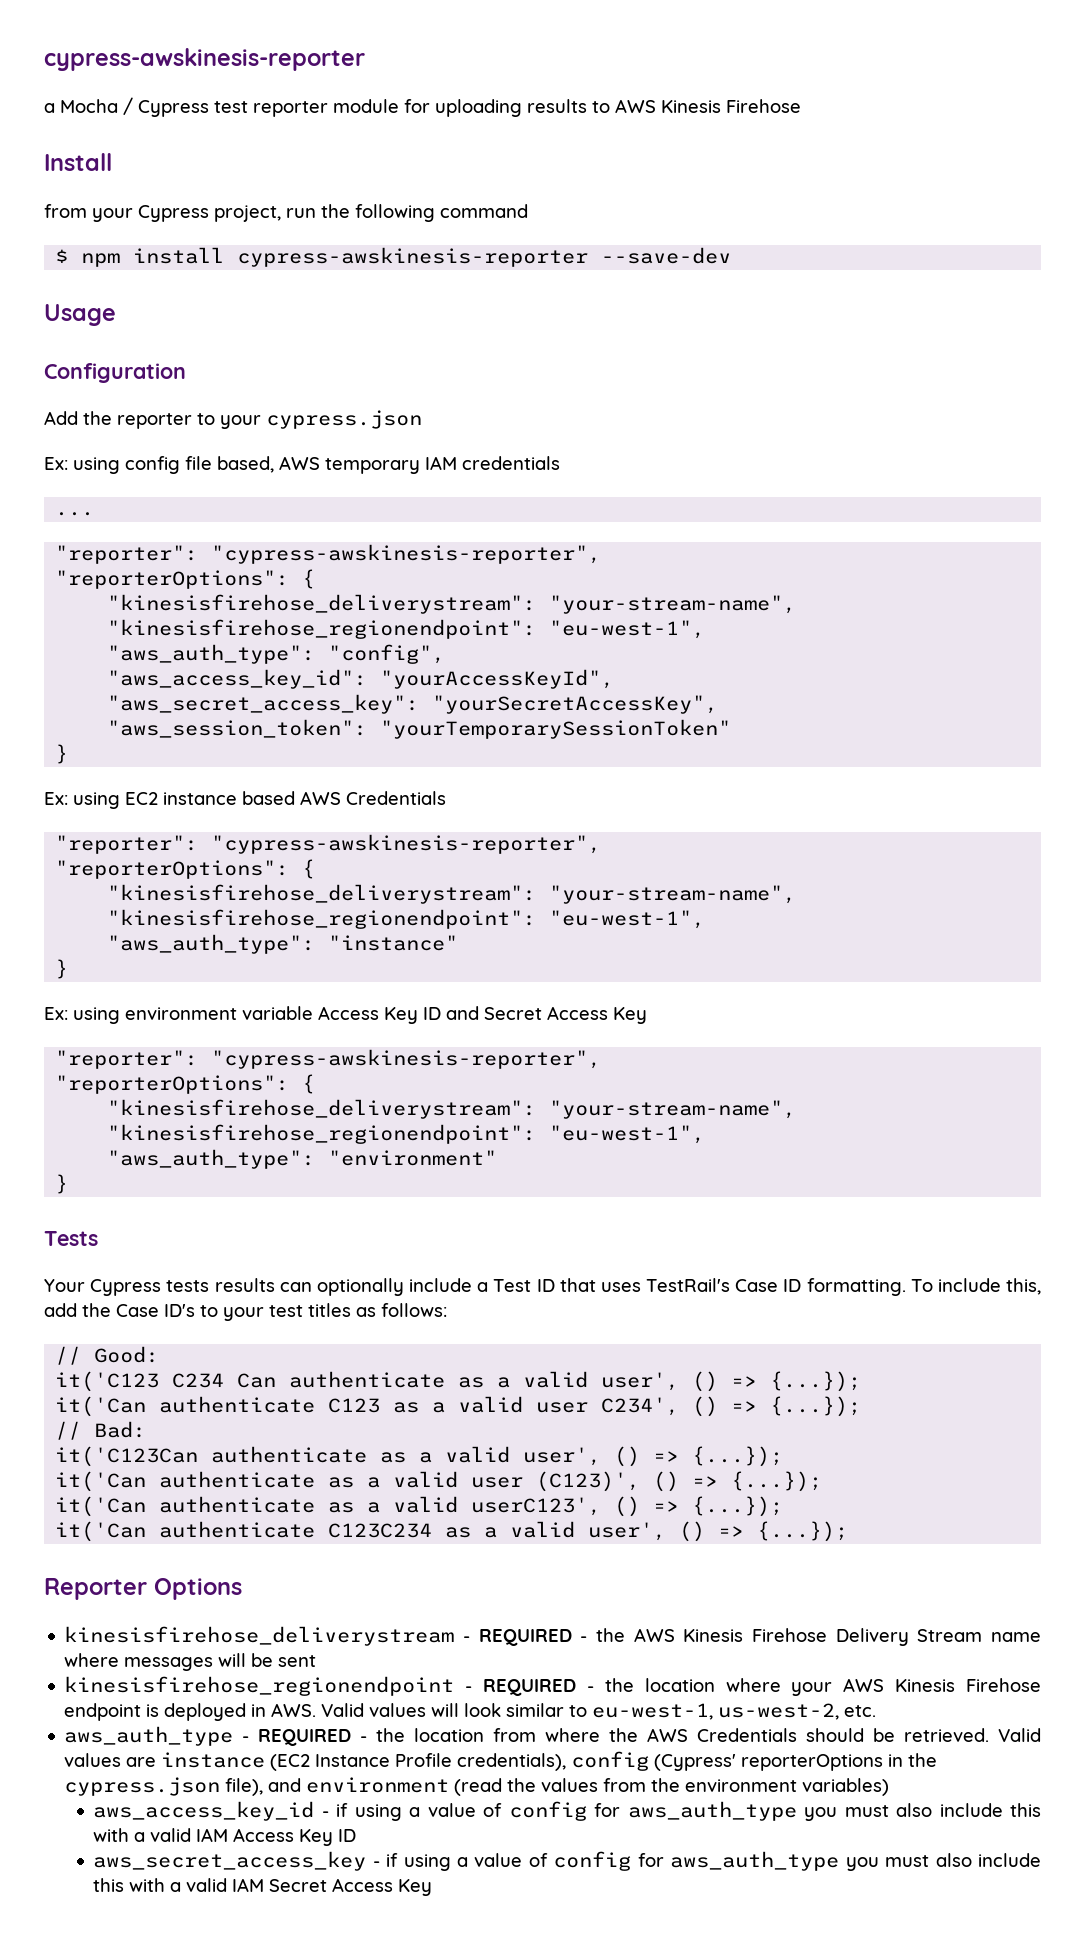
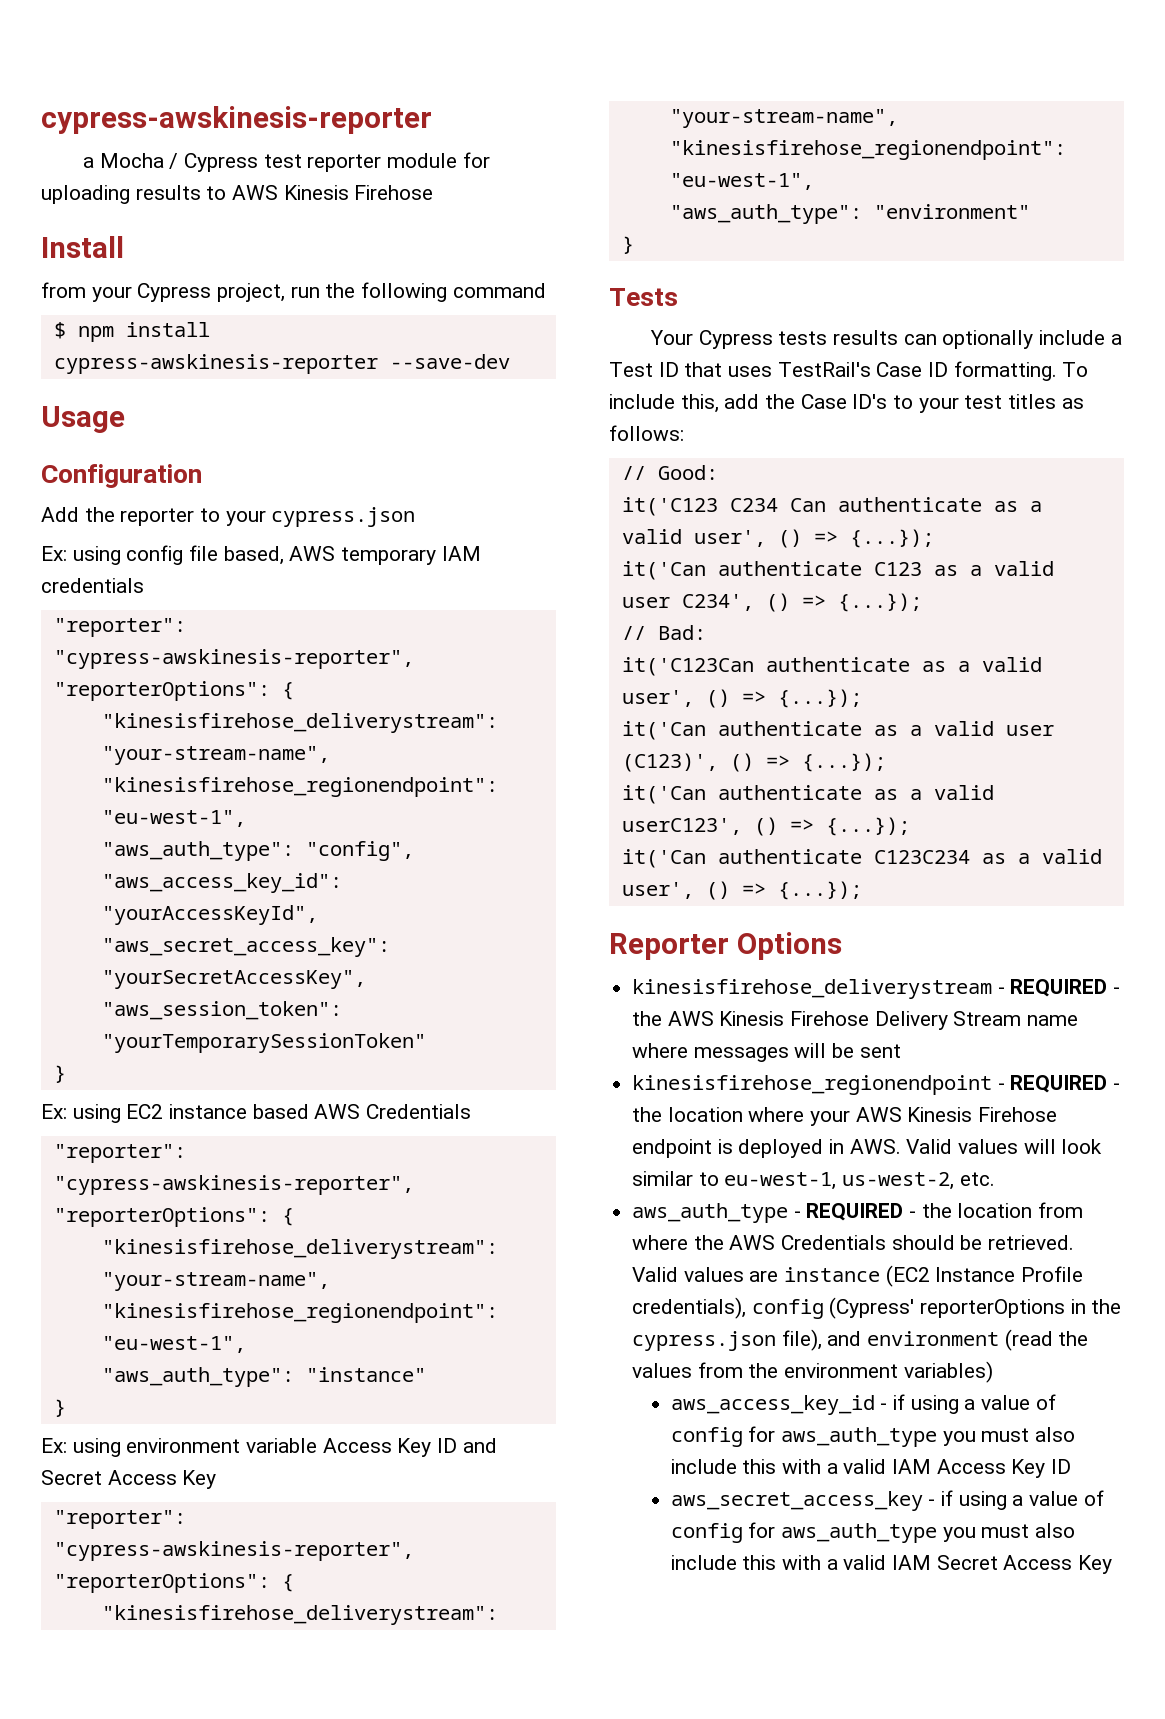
- ...

